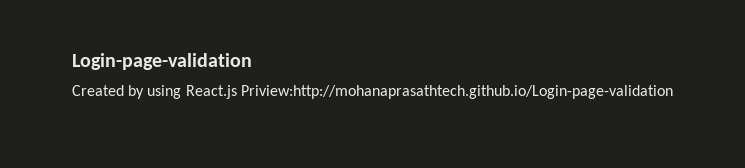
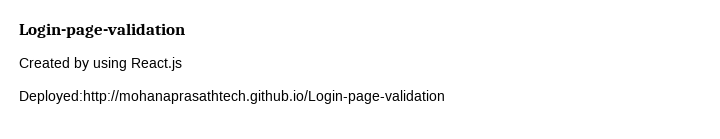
- Created by using React.js Priview:http://mohanaprasathtech.github.io/Login-page-validation
+ Created by using React.js
+ Deployed:http://mohanaprasathtech.github.io/Login-page-validation

